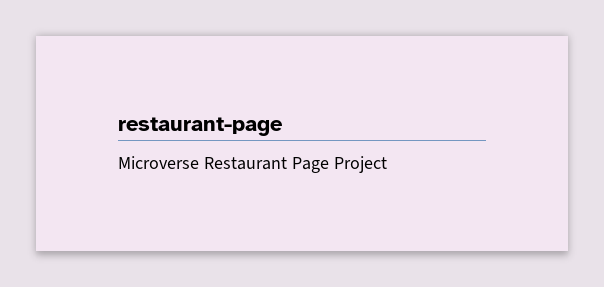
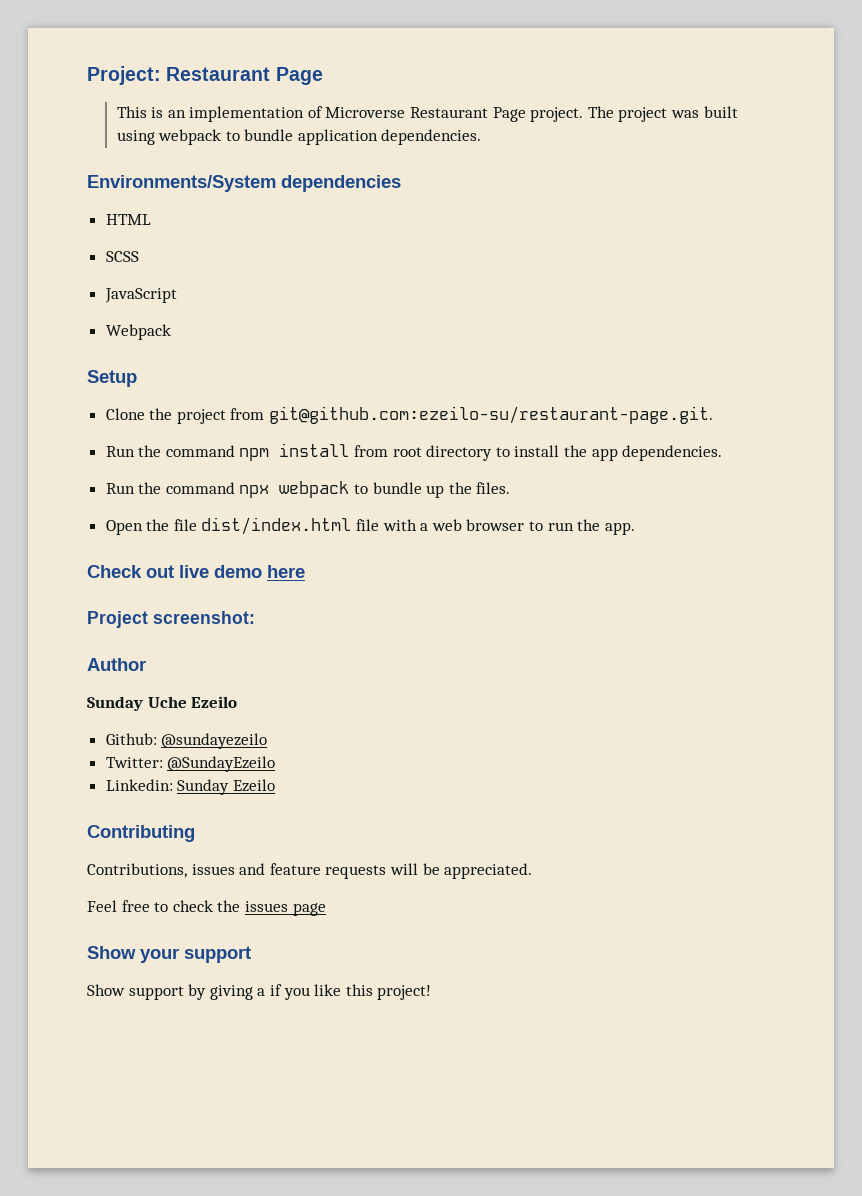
- restaurant-page
- Microverse Restaurant Page Project
+ Project: Restaurant Page
+ This is an implementation of Microverse Restaurant Page project. The project was built using webpack to bundle application dependencies.
+ Environments/System dependencies
+ HTML
+ SCSS
+ JavaScript
+ Webpack
+ Setup
+ Clone the project from git@github.com:ezeilo-su/restaurant-page.git.
+ Run the command npm install from root directory to install the app dependencies.
+ Run the command npx webpack to bundle up the files.
+ Open the file dist/index.html file with a web browser to run the app.
+ Check out live demo here
+ Project screenshot:
+ Author
+ Sunday Uche Ezeilo
+ Github: @sundayezeilo
+ Twitter: @SundayEzeilo
+ Linkedin: Sunday Ezeilo
+ Contributing
+ Contributions, issues and feature requests will be appreciated.
+ Feel free to check the issues page
+ Show your support
+ Show support by giving a if you like this project!

